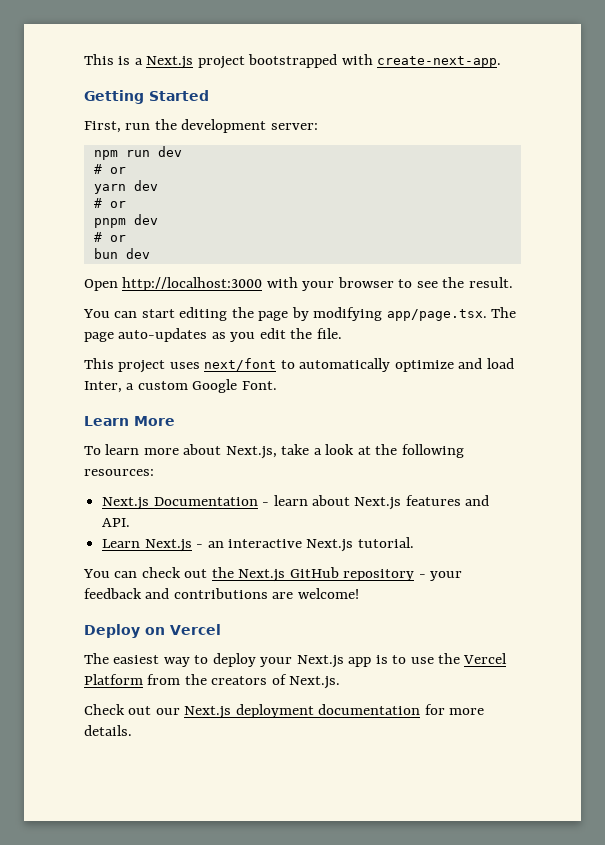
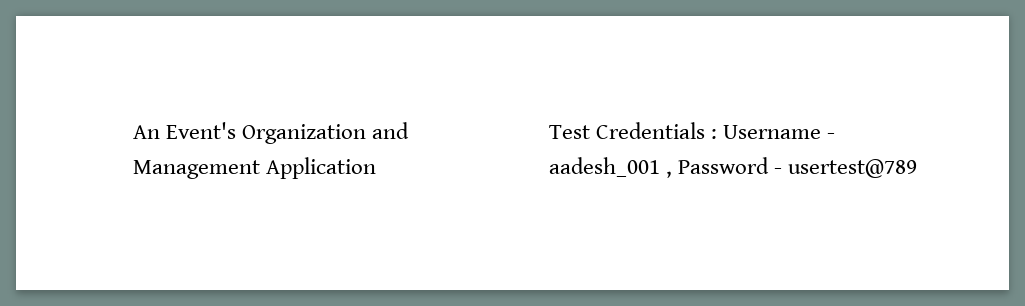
- This is a Next.js project bootstrapped with create-next-app.
- Getting Started
- First, run the development server:
- npm run dev
- # or
- yarn dev
- # or
- pnpm dev
- # or
- bun dev
- Open http://localhost:3000 with your browser to see the result.
- You can start editing the page by modifying app/page.tsx. The page auto-updates as you edit the file.
- This project uses next/font to automatically optimize and load Inter, a custom Google Font.
- Learn More
- To learn more about Next.js, take a look at the following resources:
- Next.js Documentation - learn about Next.js features and API.
- Learn Next.js - an interactive Next.js tutorial.
- You can check out the Next.js GitHub repository - your feedback and contributions are welcome!
- Deploy on Vercel
- The easiest way to deploy your Next.js app is to use the Vercel Platform from the creators of Next.js.
- Check out our Next.js deployment documentation for more details.
+ An Event's Organization and Management Application
+ Test Credentials : Username - aadesh_001 , Password - usertest@789

